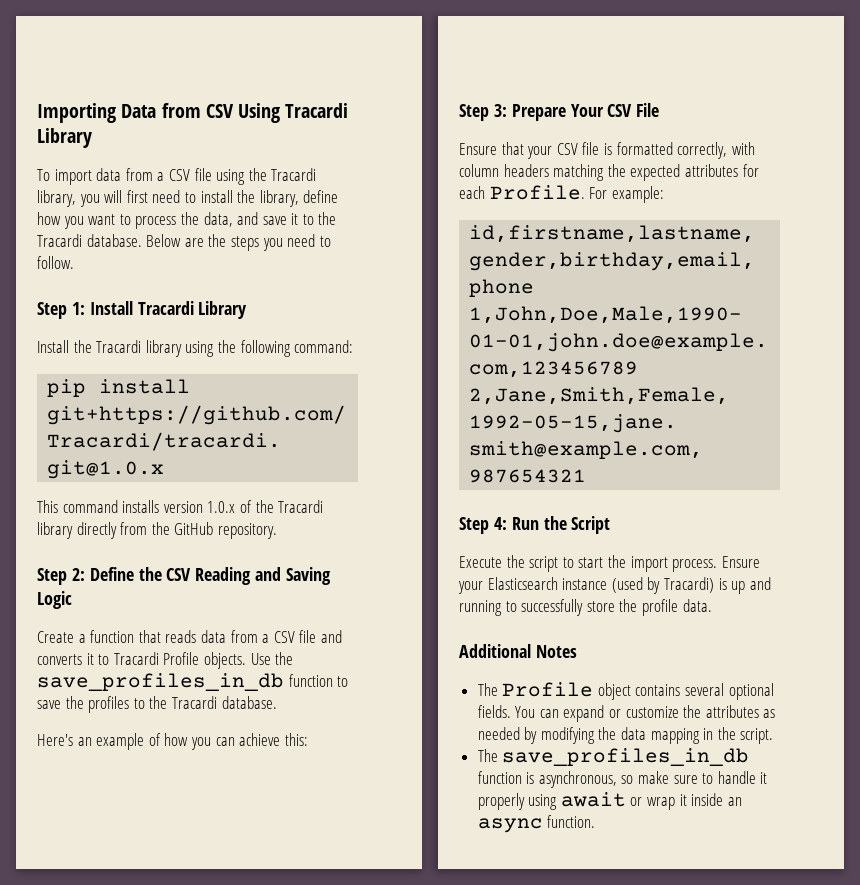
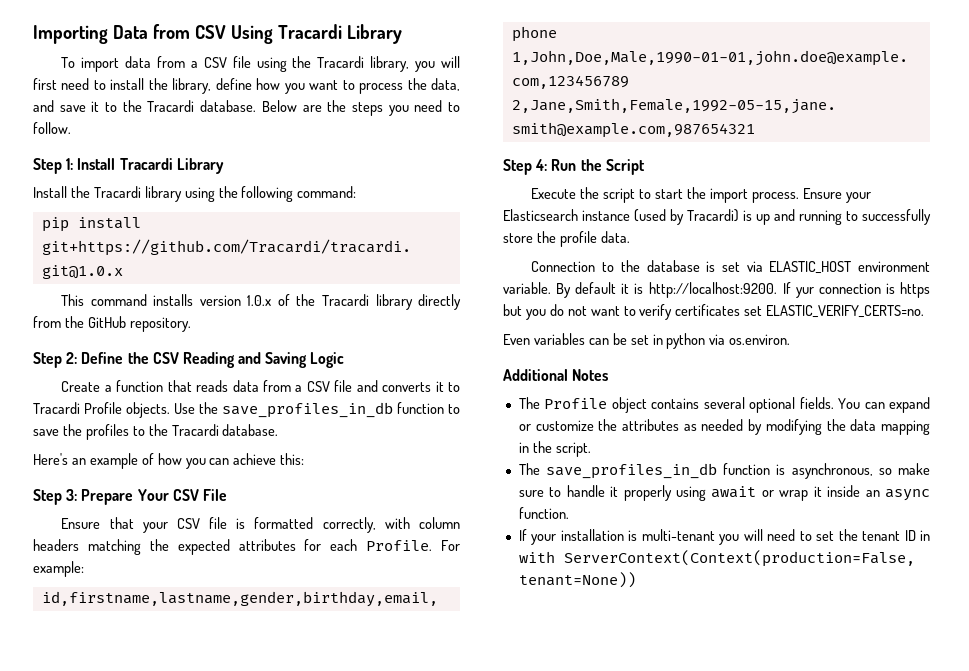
+ Connection to the database is set via ELASTIC_HOST environment variable. By default it is http://localhost:9200. If yur connection is https but you do not want to verify certificates set ELASTIC_VERIFY_CERTS=no.
+ Even variables can be set in python via os.environ.
+ If your installation is multi-tenant you will need to set the tenant ID in with ServerContext(Context(production=False, tenant=None))

